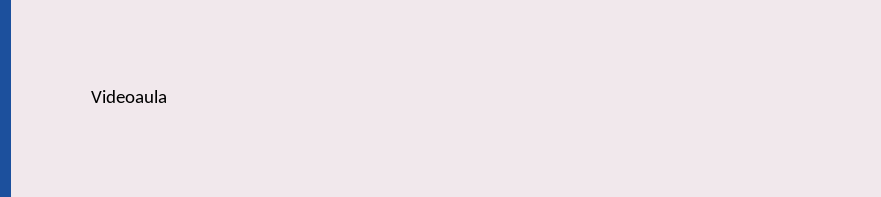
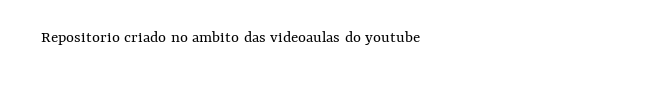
- Videoaula
+ Repositorio criado no ambito das videoaulas do youtube

